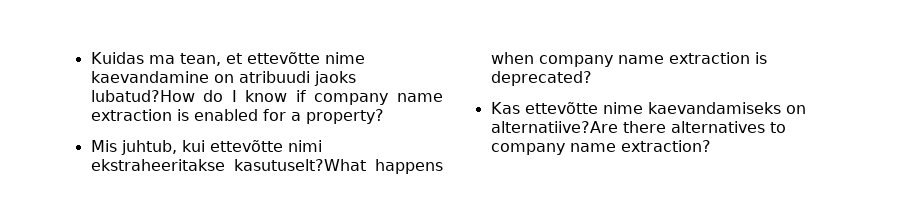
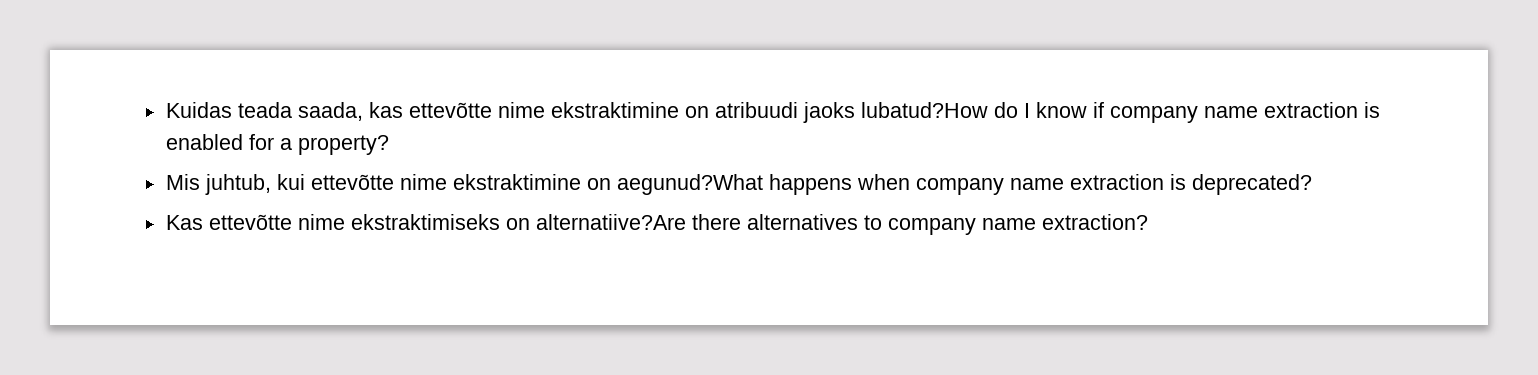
- Kuidas ma tean, et ettevõtte nime kaevandamine on atribuudi jaoks lubatud?How do I know if company name extraction is enabled for a property?
+ Kuidas teada saada, kas ettevõtte nime ekstraktimine on atribuudi jaoks lubatud?How do I know if company name extraction is enabled for a property?
- Mis juhtub, kui ettevõtte nimi ekstraheeritakse kasutuselt?What happens when company name extraction is deprecated?
+ Mis juhtub, kui ettevõtte nime ekstraktimine on aegunud?What happens when company name extraction is deprecated?
- Kas ettevõtte nime kaevandamiseks on alternatiive?Are there alternatives to company name extraction?
+ Kas ettevõtte nime ekstraktimiseks on alternatiive?Are there alternatives to company name extraction?

